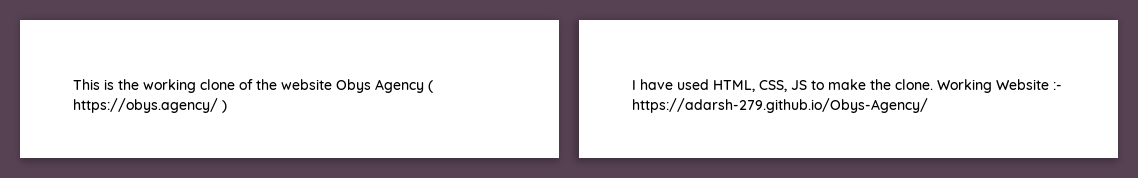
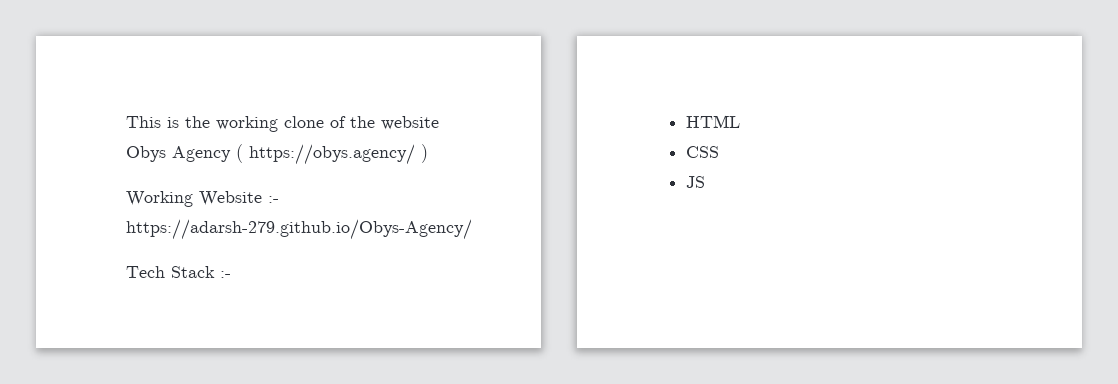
- I have used HTML, CSS, JS to make the clone. Working Website :- https://adarsh-279.github.io/Obys-Agency/
+ Working Website :- https://adarsh-279.github.io/Obys-Agency/
+ Tech Stack :-
+ HTML
+ CSS
+ JS

